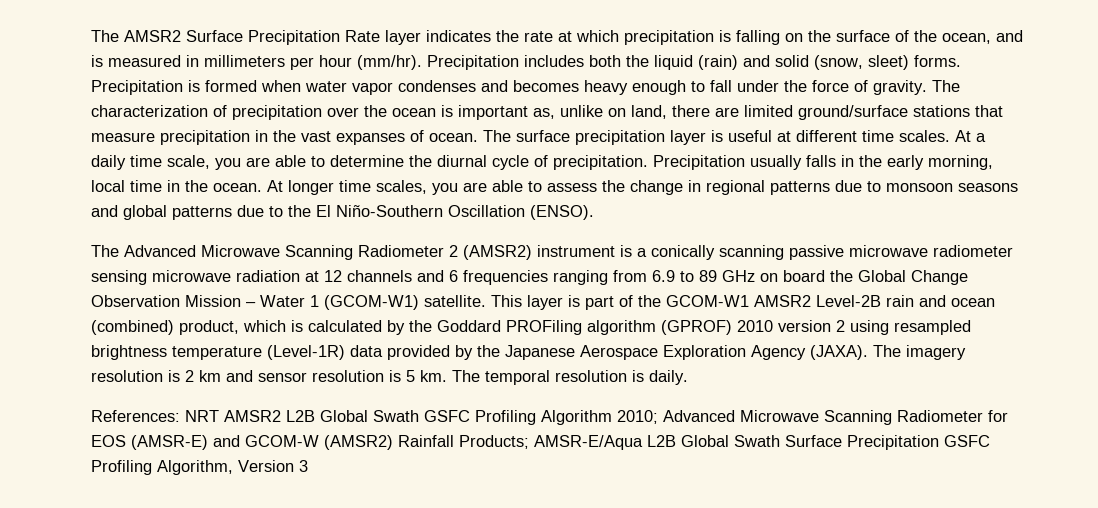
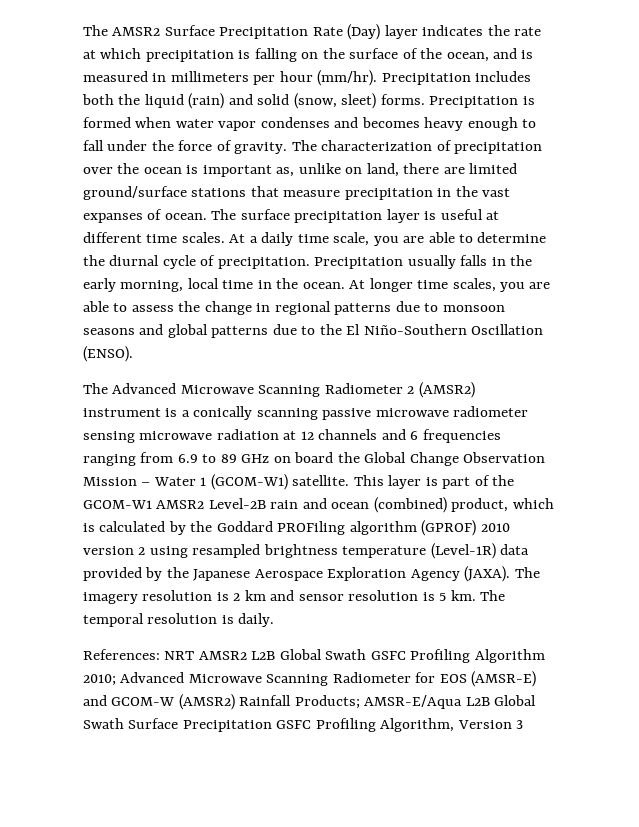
- The AMSR2 Surface Precipitation Rate layer indicates the rate at which precipitation is falling on the surface of the ocean, and is measured in millimeters per hour (mm/hr).
+ The AMSR2 Surface Precipitation Rate (Day) layer indicates the rate at which precipitation is falling on the surface of the ocean, and is measured in millimeters per hour (mm/hr).

